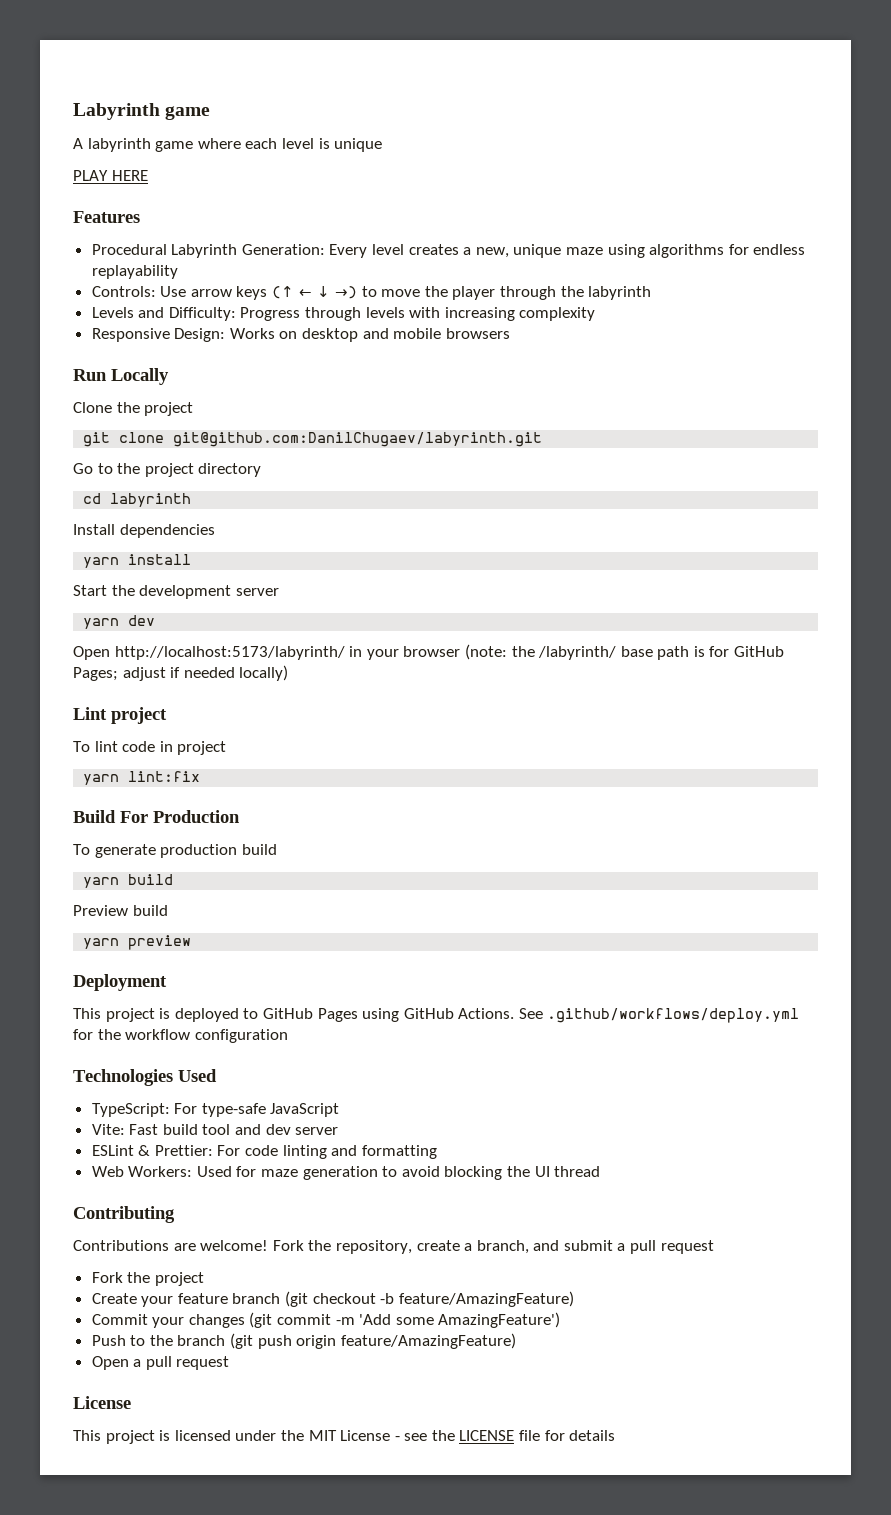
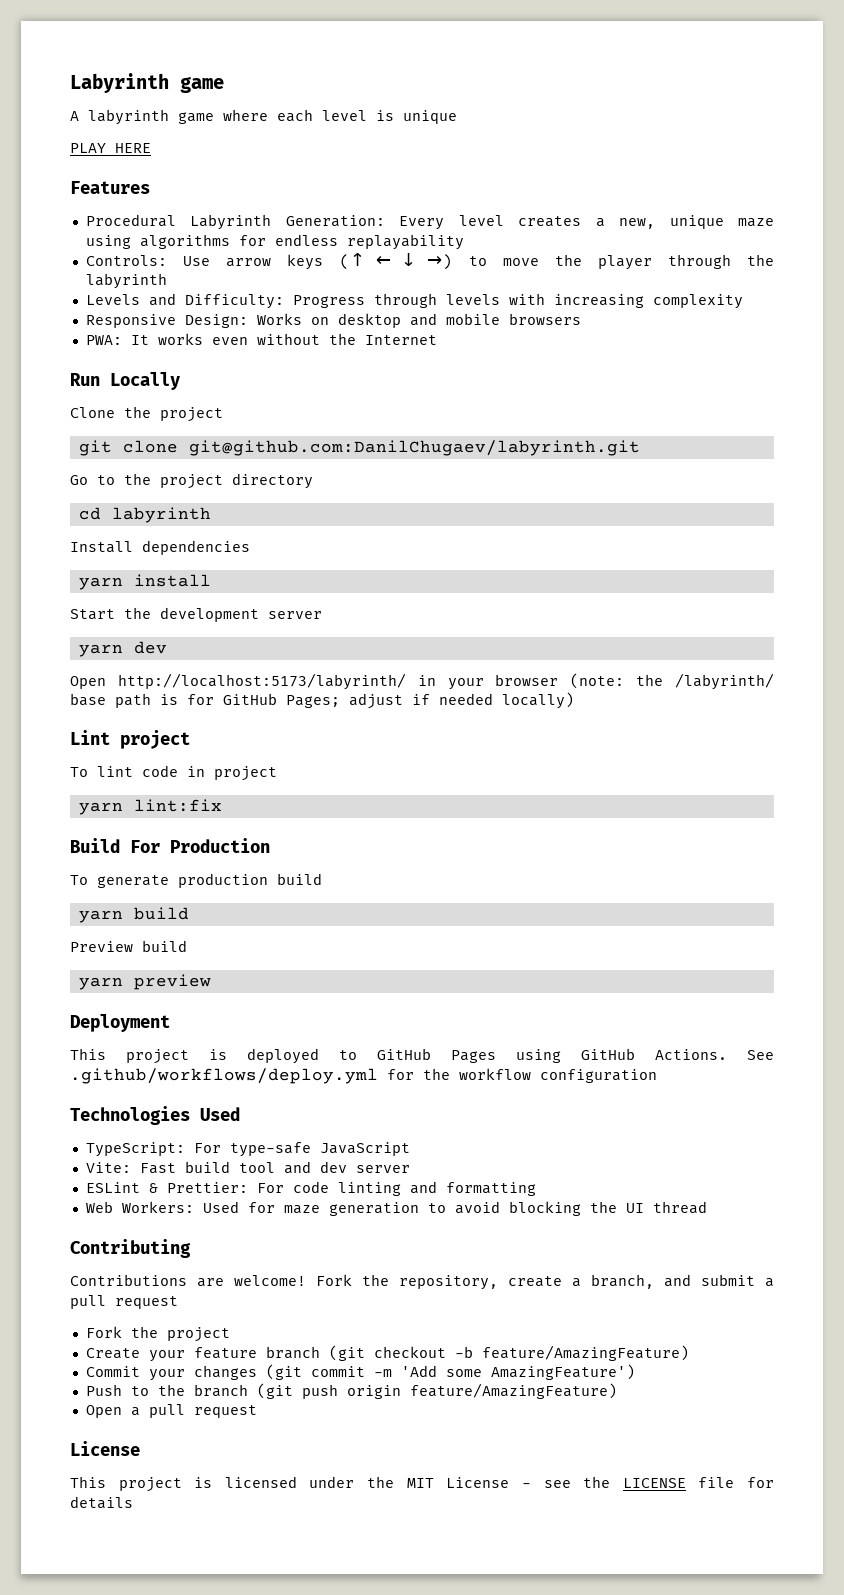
+ PWA: It works even without the Internet

